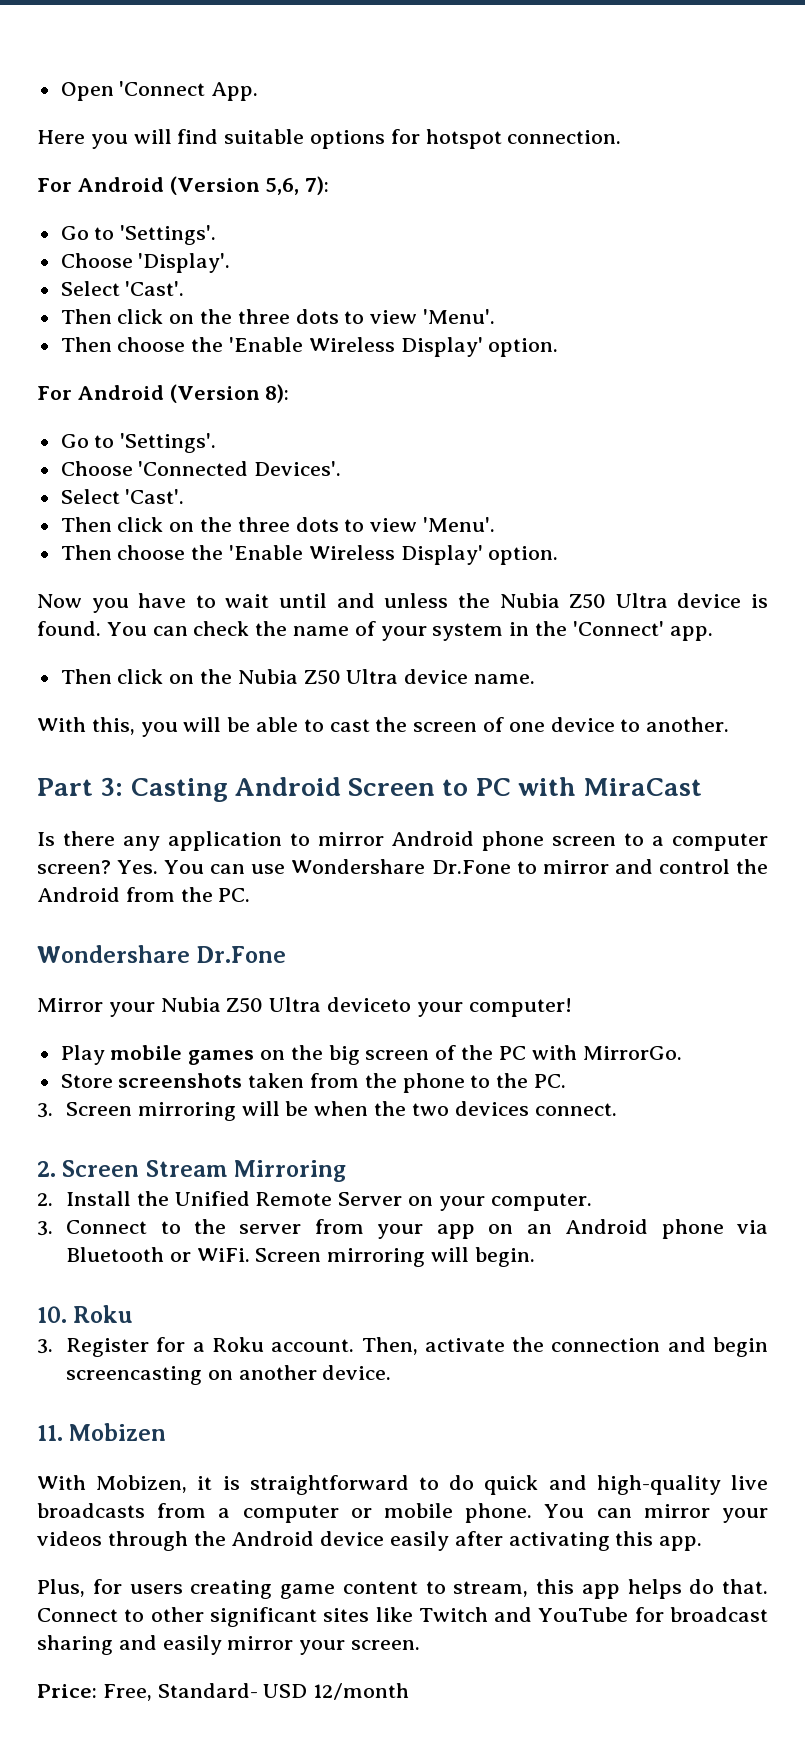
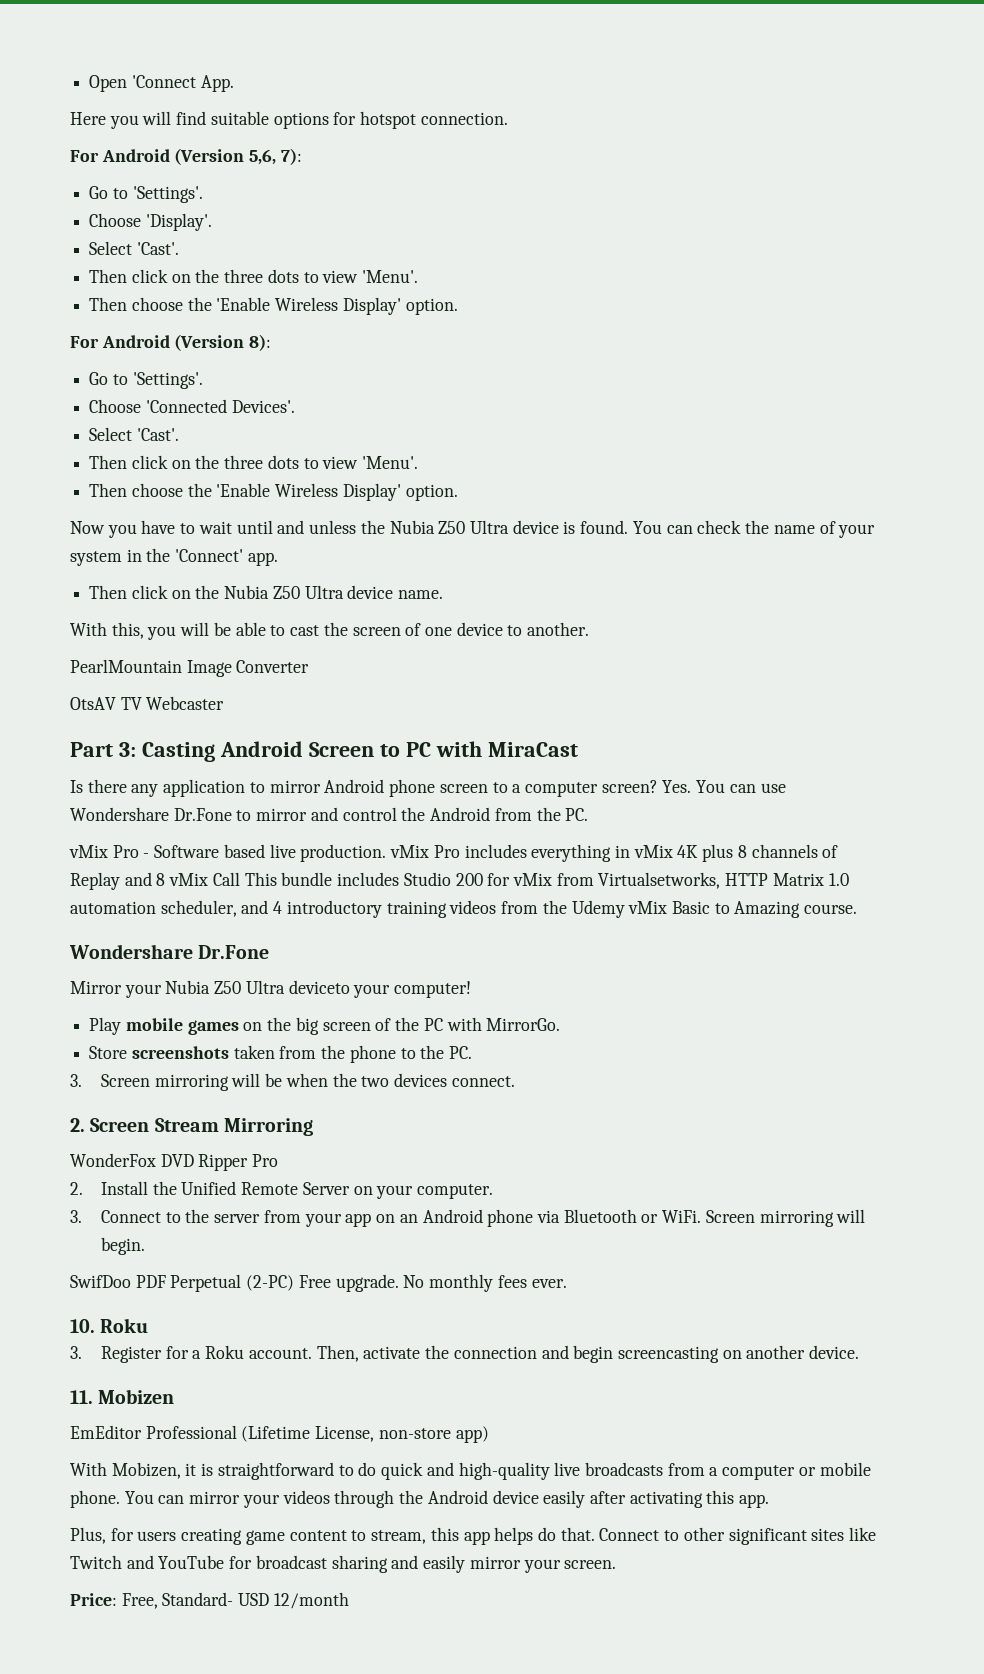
+ PearlMountain Image Converter
+ OtsAV TV Webcaster
+ vMix Pro - Software based live production. vMix Pro includes everything in vMix 4K plus 8 channels of Replay and 8 vMix Call This bundle includes Studio 200 for vMix from Virtualsetworks, HTTP Matrix 1.0 automation scheduler, and 4 introductory training videos from the Udemy vMix Basic to Amazing course.
+ WonderFox DVD Ripper Pro
+ SwifDoo PDF Perpetual (2-PC) Free upgrade. No monthly fees ever.
+ EmEditor Professional (Lifetime License, non-store app)

